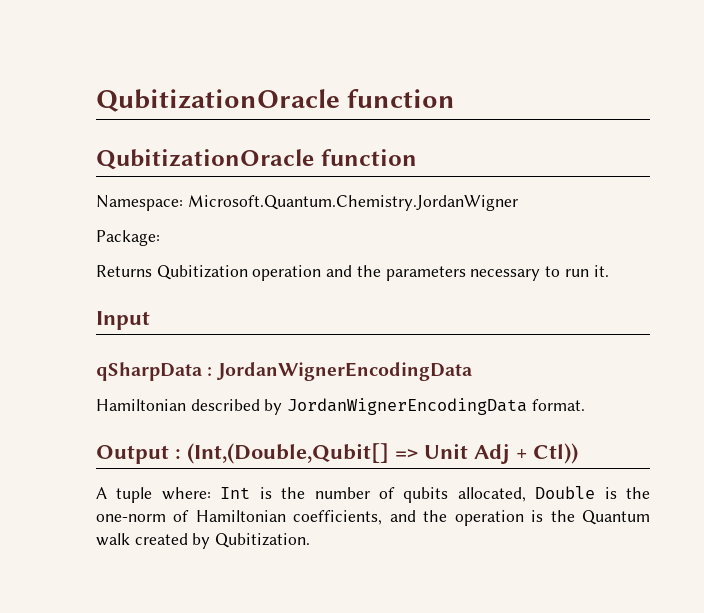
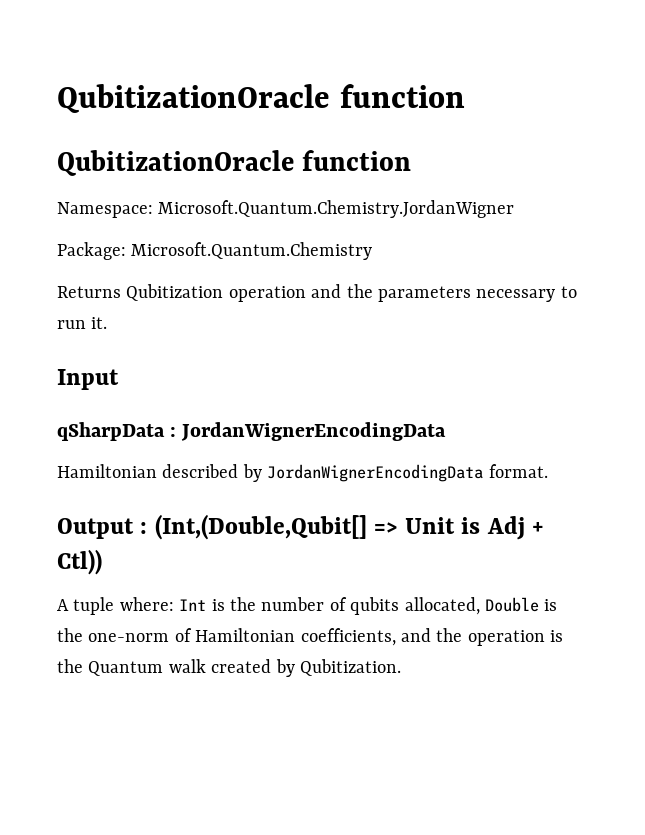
- Package:
+ Package: Microsoft.Quantum.Chemistry
- Output : (Int,(Double,Qubit[] => Unit Adj + Ctl))
+ Output : (Int,(Double,Qubit[] => Unit is Adj + Ctl))

